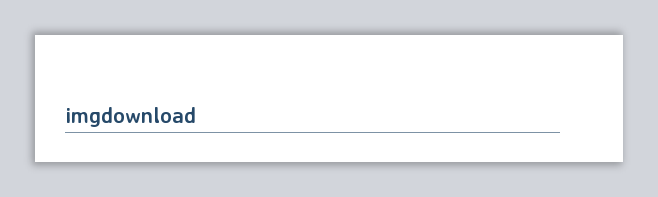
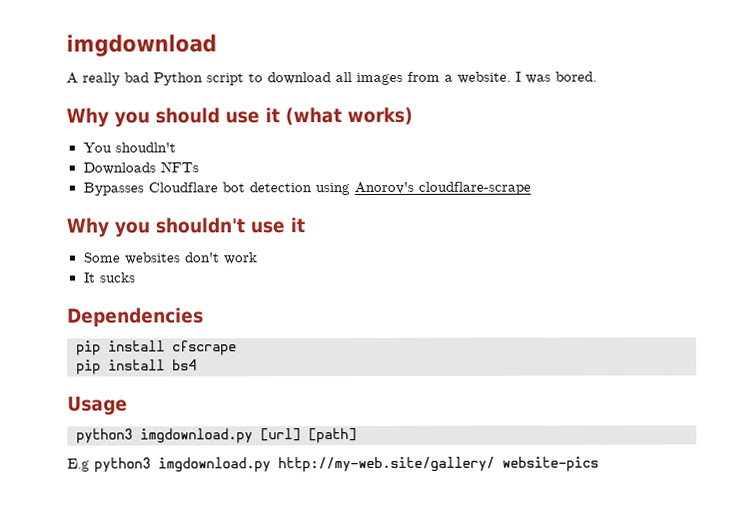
+ A really bad Python script to download all images from a website. I was bored.
+ Why you should use it (what works)
+ You shoudln't
+ Downloads NFTs
+ Bypasses Cloudflare bot detection using Anorov's cloudflare-scrape
+ Why you shouldn't use it
+ Some websites don't work
+ It sucks
+ Dependencies
+ pip install cfscrape
+ pip install bs4
+ Usage
+ python3 imgdownload.py [url] [path]
+ E.g python3 imgdownload.py http://my-web.site/gallery/ website-pics

